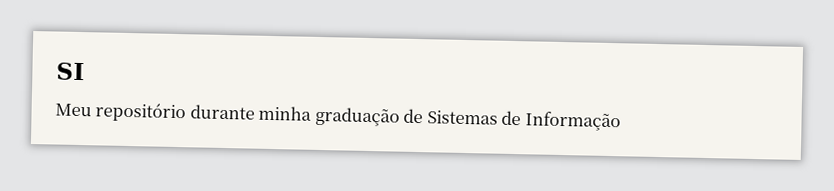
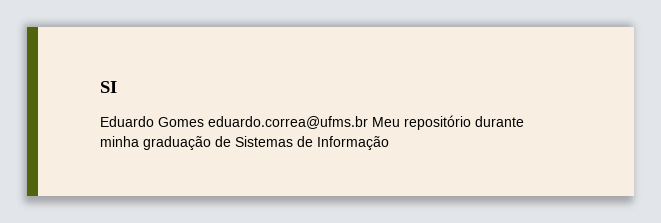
- Meu repositório durante minha graduação de Sistemas de Informação
+ Eduardo Gomes eduardo.correa@ufms.br Meu repositório durante minha graduação de Sistemas de Informação

